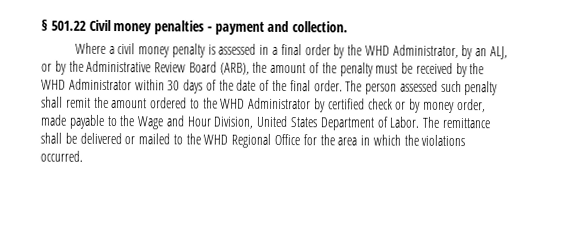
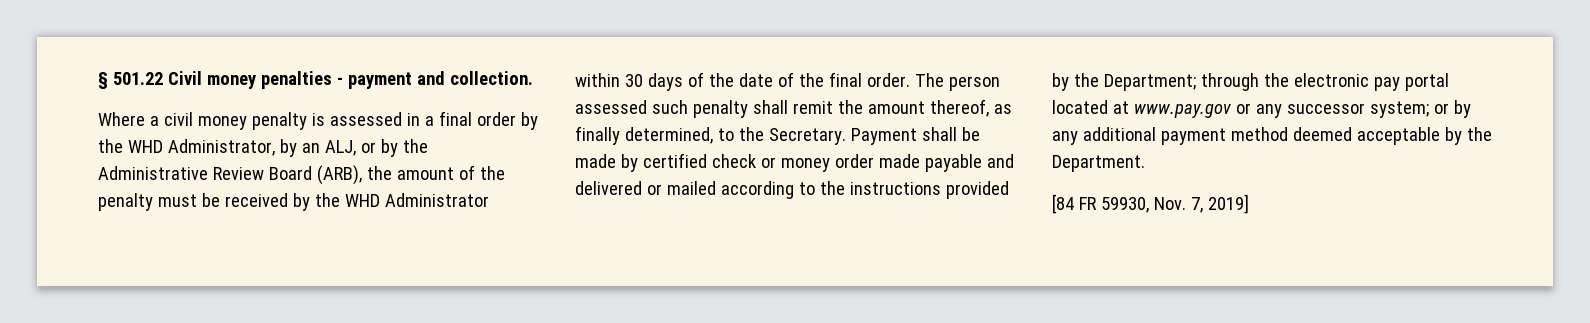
- The person assessed such penalty shall remit the amount ordered to the WHD Administrator by certified check or by money order, made payable to the Wage and Hour Division, United States Department of Labor. The remittance shall be delivered or mailed to the WHD Regional Office for the area in which the violations occurred.
+ The person assessed such penalty shall remit the amount thereof, as finally determined, to the Secretary. Payment shall be made by certified check or money order made payable and delivered or mailed according to the instructions provided by the Department; through the electronic pay portal located at www.pay.gov or any successor system; or by any additional payment method deemed acceptable by the Department.
+ [84 FR 59930, Nov. 7, 2019]

